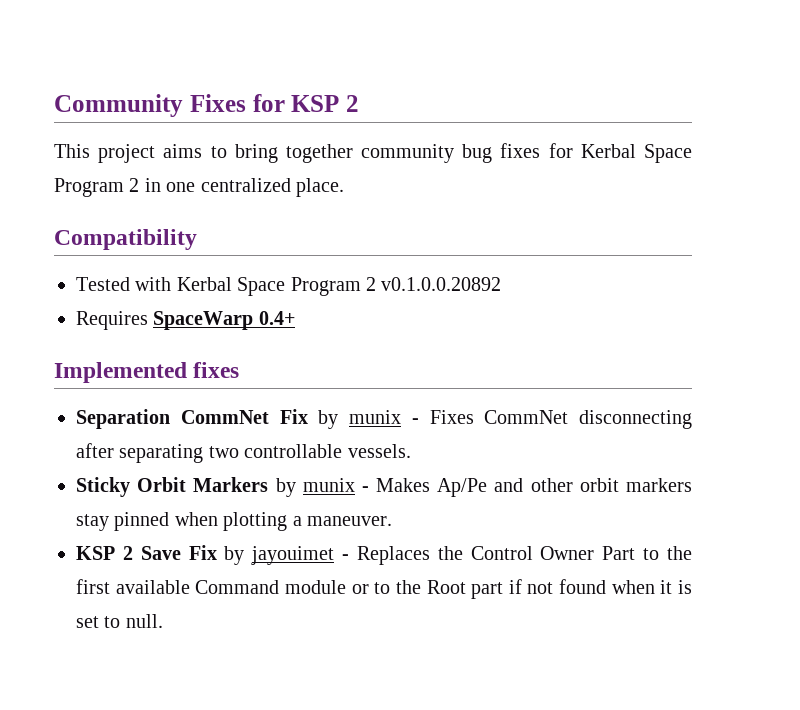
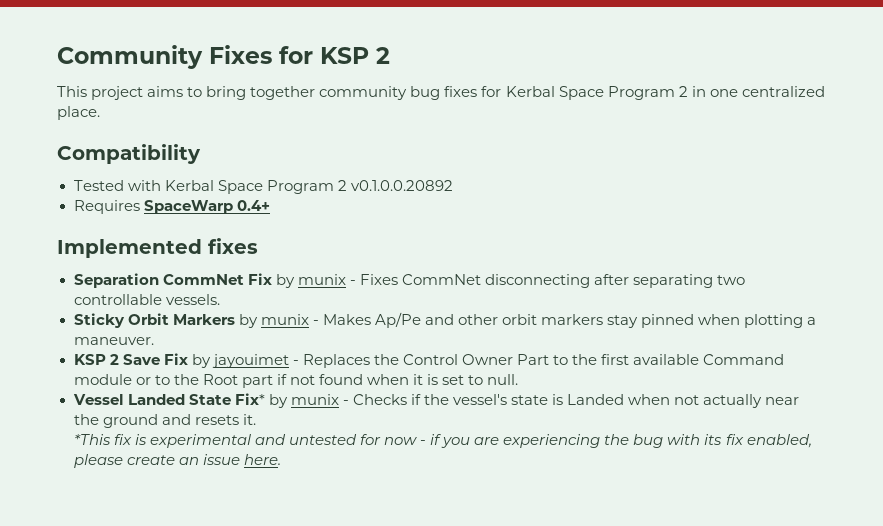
+ Vessel Landed State Fix* by munix - Checks if the vessel's state is Landed when not actually near the ground and resets it.
+ *This fix is experimental and untested for now - if you are experiencing the bug with its fix enabled, please create an issue here.

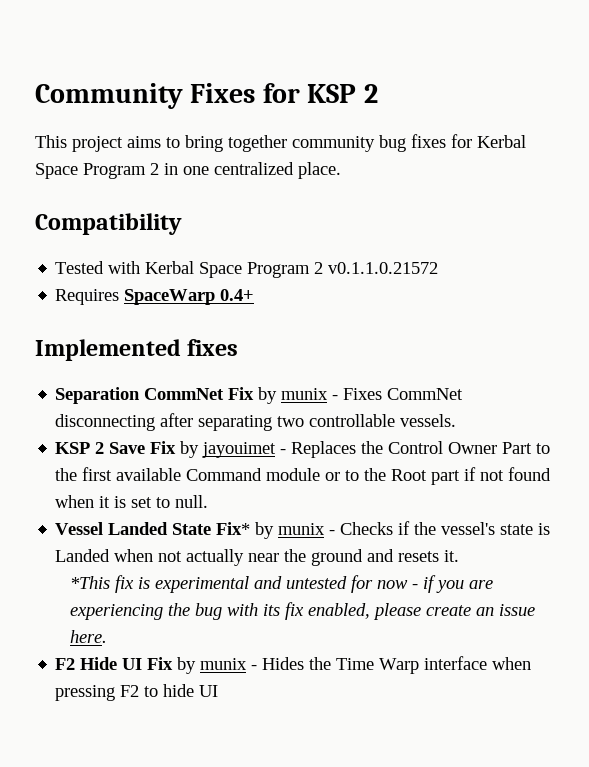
- Tested with Kerbal Space Program 2 v0.1.0.0.20892
+ Tested with Kerbal Space Program 2 v0.1.1.0.21572
- Sticky Orbit Markers by munix - Makes Ap/Pe and other orbit markers stay pinned when plotting a maneuver.
+ F2 Hide UI Fix by munix - Hides the Time Warp interface when pressing F2 to hide UI

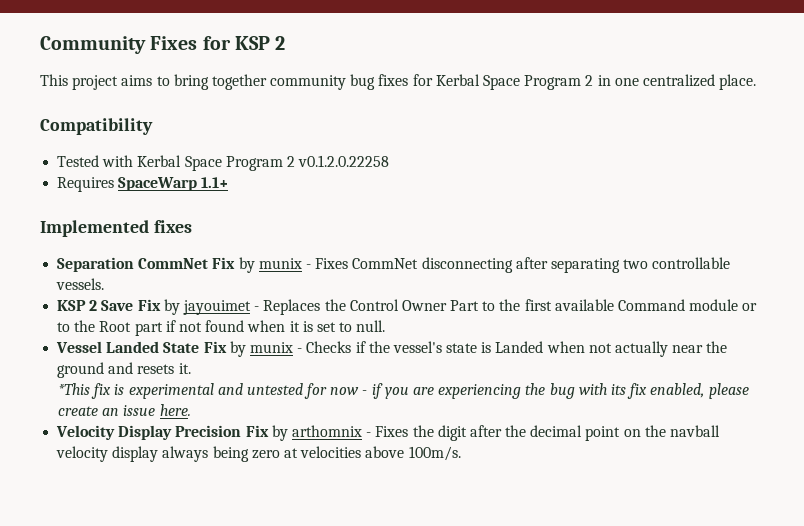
- Tested with Kerbal Space Program 2 v0.1.1.0.21572
+ Tested with Kerbal Space Program 2 v0.1.2.0.22258
- Requires SpaceWarp 0.4+
+ Requires SpaceWarp 1.1+
- Vessel Landed State Fix* by munix - Checks if the vessel's state is Landed when not actually near the ground and resets it.
+ Vessel Landed State Fix by munix - Checks if the vessel's state is Landed when not actually near the ground and resets it.
- F2 Hide UI Fix by munix - Hides the Time Warp interface when pressing F2 to hide UI
+ Velocity Display Precision Fix by arthomnix - Fixes the digit after the decimal point on the navball velocity display always being zero at velocities above 100m/s.

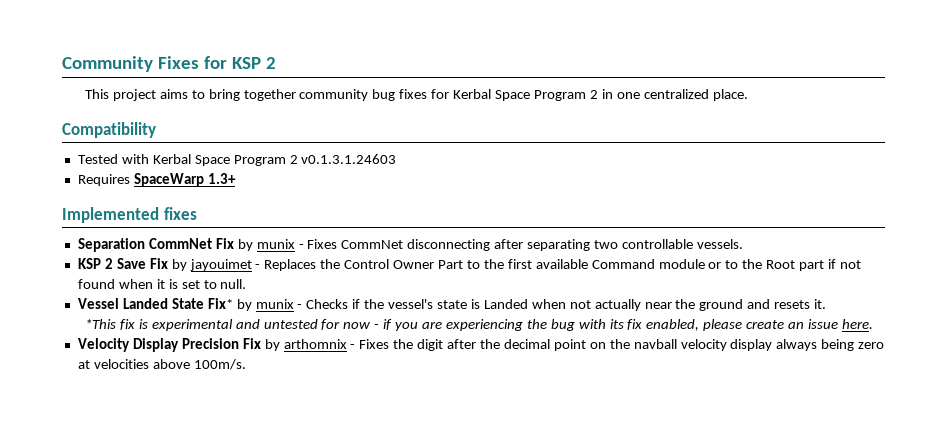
- Tested with Kerbal Space Program 2 v0.1.2.0.22258
+ Tested with Kerbal Space Program 2 v0.1.3.1.24603
- Requires SpaceWarp 1.1+
+ Requires SpaceWarp 1.3+
- Vessel Landed State Fix by munix - Checks if the vessel's state is Landed when not actually near the ground and resets it.
+ Vessel Landed State Fix* by munix - Checks if the vessel's state is Landed when not actually near the ground and resets it.

